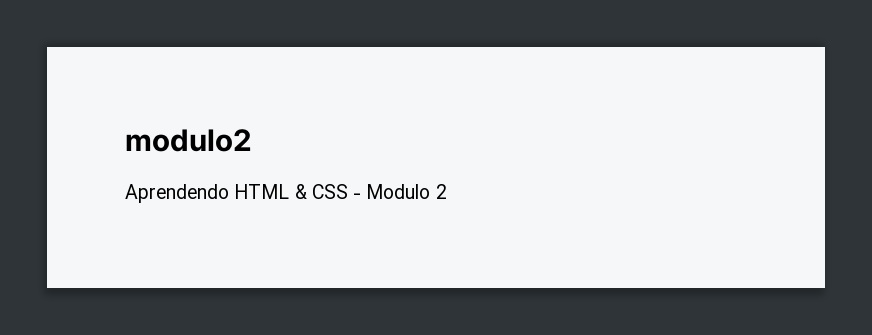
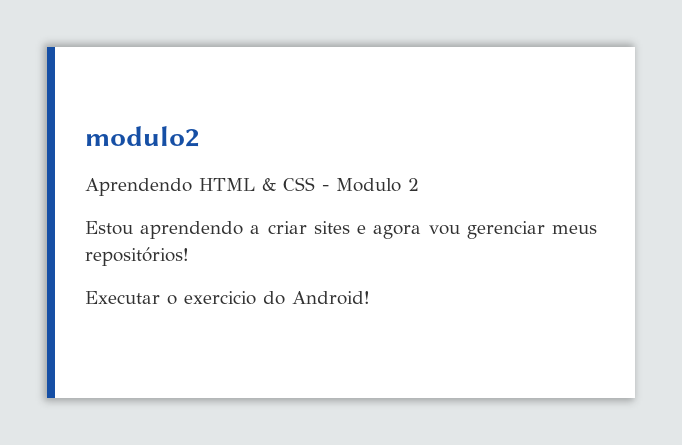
+ Estou aprendendo a criar sites e agora vou gerenciar meus repositórios!
+ Executar o exercicio do Android!

